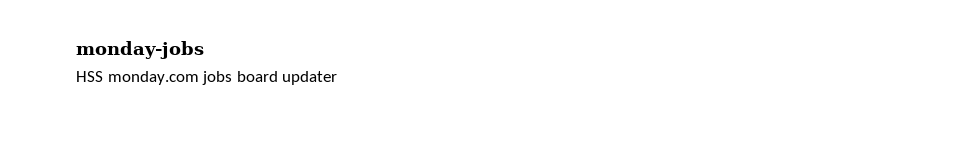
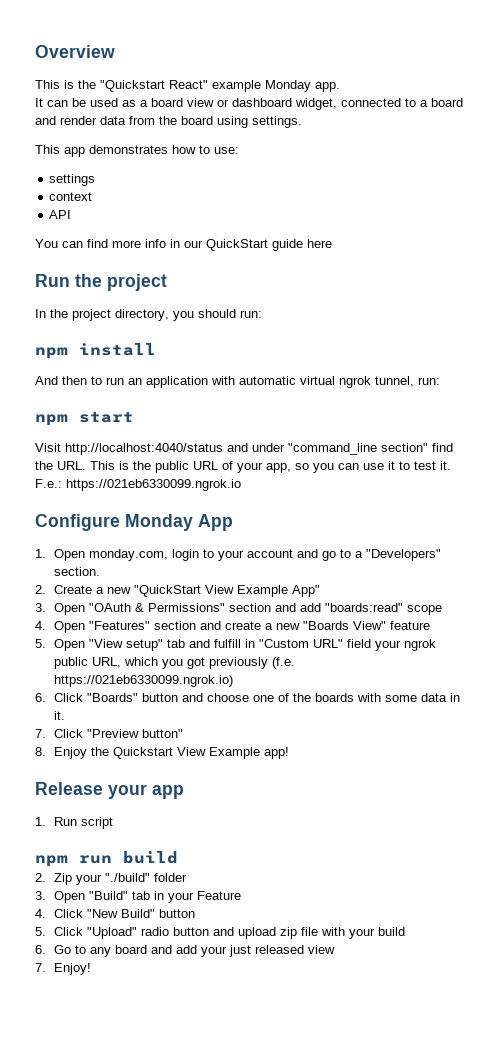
- monday-jobs
- HSS monday.com jobs board updater
+ Overview
+ This is the "Quickstart React" example Monday app.
+ It can be used as a board view or dashboard widget, connected to a board and render data from the board using settings.
+ This app demonstrates how to use:
+ settings
+ context
+ API
+ You can find more info in our QuickStart guide here
+ Run the project
+ In the project directory, you should run:
+ npm install
+ And then to run an application with automatic virtual ngrok tunnel, run:
+ npm start
+ Visit http://localhost:4040/status and under "command_line section" find the URL. This is the public URL of your app, so you can use it to test it. F.e.: https://021eb6330099.ngrok.io
+ Configure Monday App
+ 1. Open monday.com, login to your account and go to a "Developers" section.
+ 2. Create a new "QuickStart View Example App"
+ 3. Open "OAuth & Permissions" section and add "boards:read" scope
+ 4. Open "Features" section and create a new "Boards View" feature
+ 5. Open "View setup" tab and fulfill in "Custom URL" field your ngrok public URL, which you got previously (f.e. https://021eb6330099.ngrok.io)
+ 6. Click "Boards" button and choose one of the boards with some data in it.
+ 7. Click "Preview button"
+ 8. Enjoy the Quickstart View Example app!
+ Release your app
+ 1. Run script
+ npm run build
+ 2. Zip your "./build" folder
+ 3. Open "Build" tab in your Feature
+ 4. Click "New Build" button
+ 5. Click "Upload" radio button and upload zip file with your build
+ 6. Go to any board and add your just released view
+ 7. Enjoy!

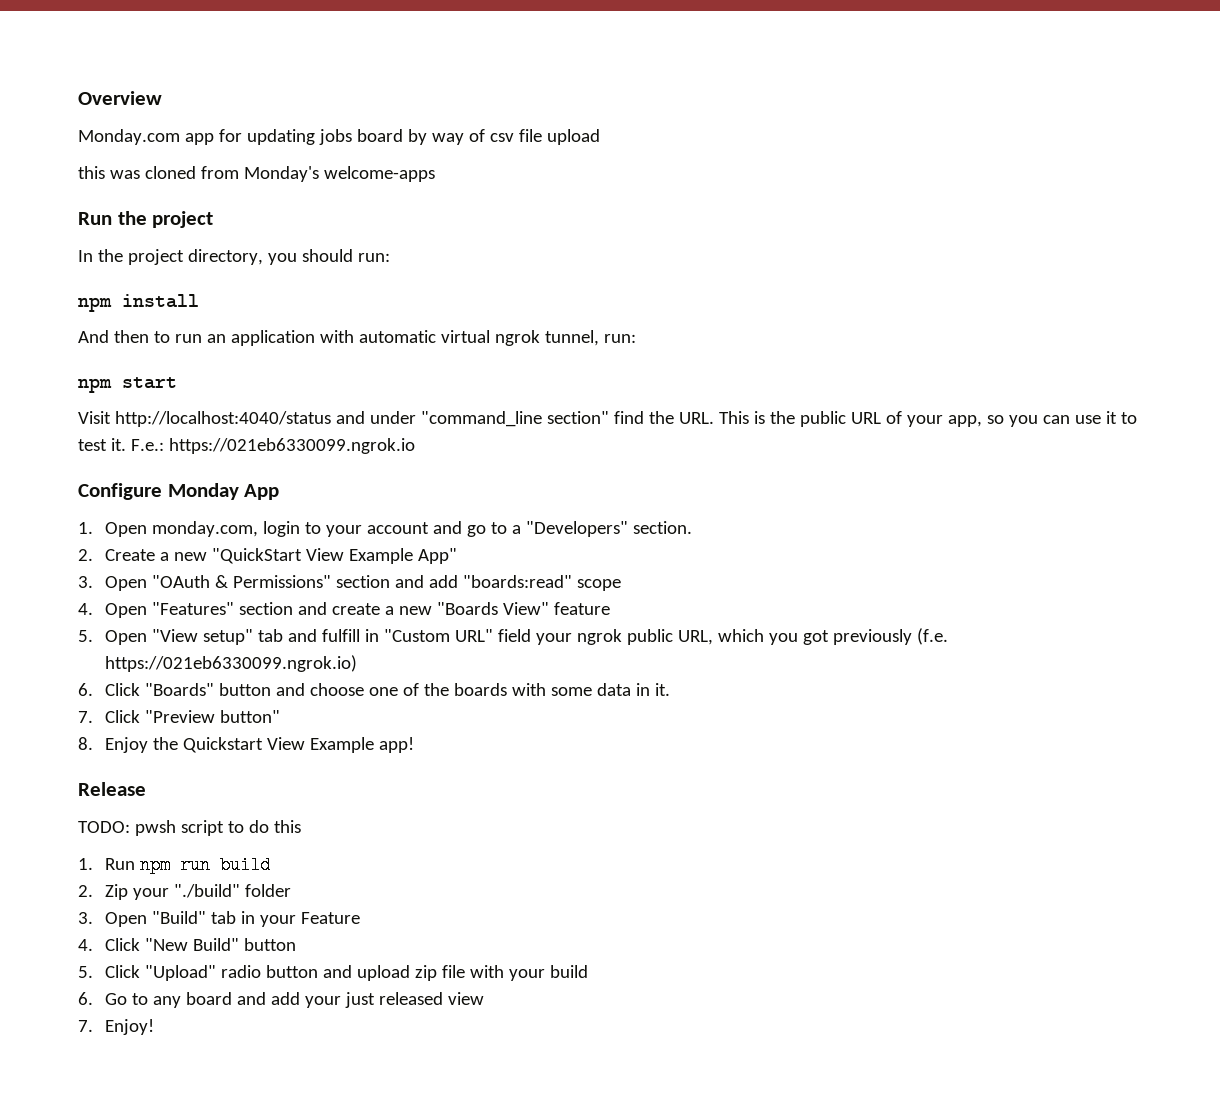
- This is the "Quickstart React" example Monday app.
- It can be used as a board view or dashboard widget, connected to a board and render data from the board using settings.
- This app demonstrates how to use:
- settings
- context
- API
- You can find more info in our QuickStart guide here
+ Monday.com app for updating jobs board by way of csv file upload
+ this was cloned from Monday's welcome-apps
- Release your app
+ Release
+ TODO: pwsh script to do this
- 1. Run script
- npm run build
+ 1. Run npm run build

